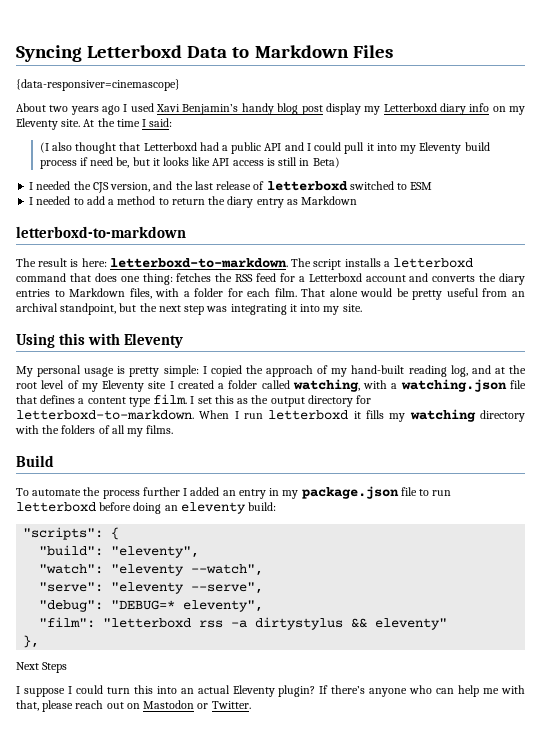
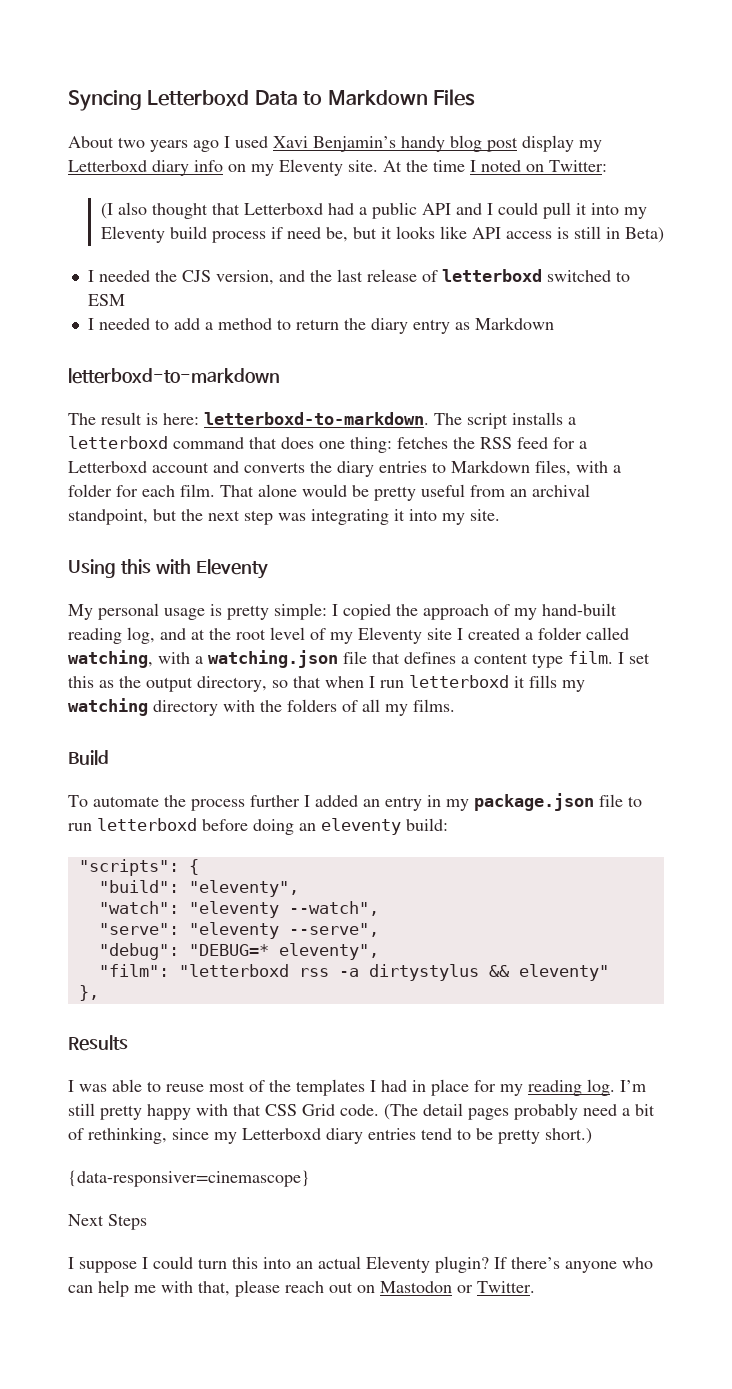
- {data-responsiver=cinemascope}
- At the time I said:
+ At the time I noted on Twitter:
- I set this as the output directory for letterboxd-to-markdown. When I run letterboxd it fills my watching directory with the folders of all my films.
+ I set this as the output directory, so that when I run letterboxd it fills my watching directory with the folders of all my films.
+ Results
+ I was able to reuse most of the templates I had in place for my reading log. I’m still pretty happy with that CSS Grid code. (The detail pages probably need a bit of rethinking, since my Letterboxd diary entries tend to be pretty short.)
+ {data-responsiver=cinemascope}

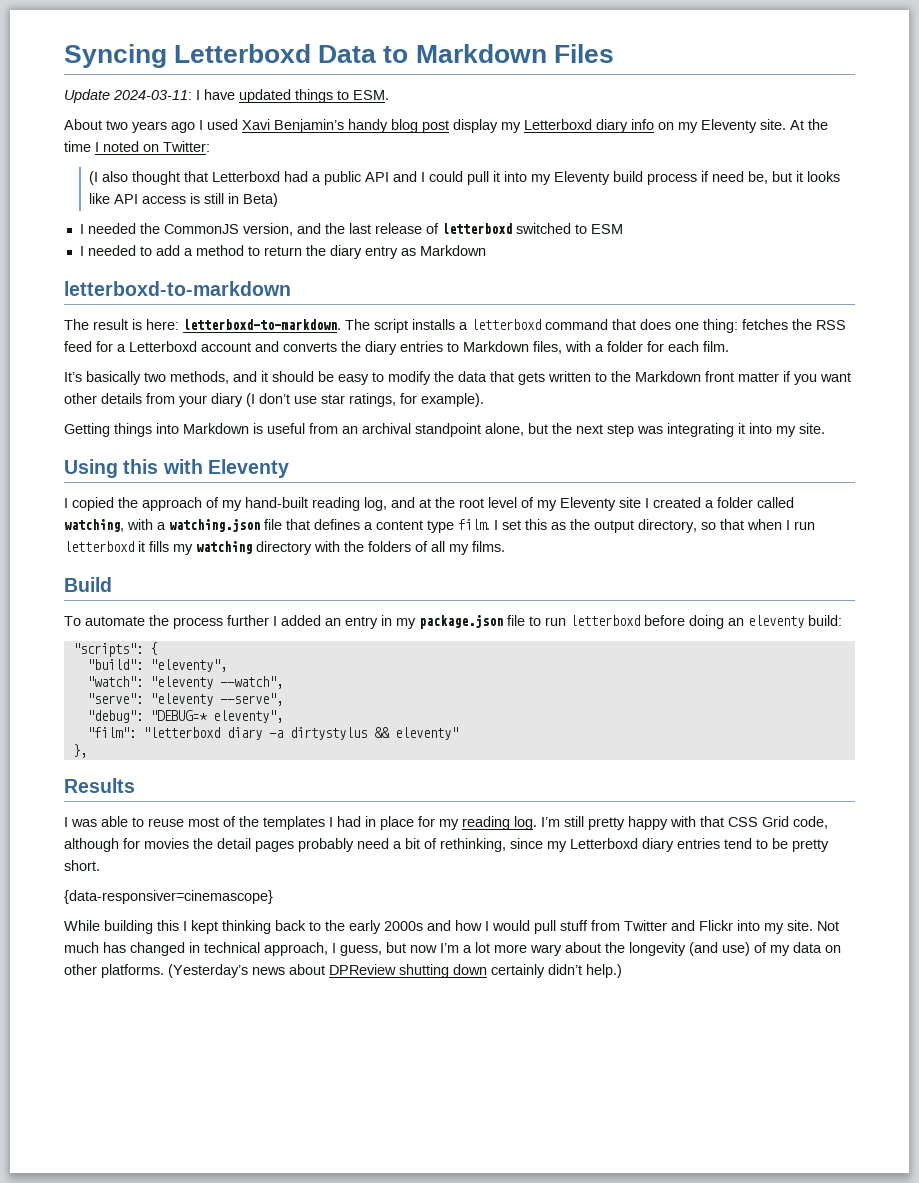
+ Update 2024-03-11: I have updated things to ESM.
- I needed the CJS version, and the last release of letterboxd switched to ESM
+ I needed the CommonJS version, and the last release of letterboxd switched to ESM
- The script installs a letterboxd command that does one thing: fetches the RSS feed for a Letterboxd account and converts the diary entries to Markdown files, with a folder for each film. That alone would be pretty useful from an archival standpoint, but the next step was integrating it into my site.
+ The script installs a letterboxd command that does one thing: fetches the RSS feed for a Letterboxd account and converts the diary entries to Markdown files, with a folder for each film.
+ It’s basically two methods, and it should be easy to modify the data that gets written to the Markdown front matter if you want other details from your diary (I don’t use star ratings, for example).
+ Getting things into Markdown is useful from an archival standpoint alone, but the next step was integrating it into my site.
- My personal usage is pretty simple: I copied the approach of my hand-built reading log, and at the root level of my Eleventy site I created a folder called watching, with a watching.json file that defines a content type film.
+ I copied the approach of my hand-built reading log, and at the root level of my Eleventy site I created a folder called watching, with a watching.json file that defines a content type film.
- "film": "letterboxd rss -a dirtystylus && eleventy"
+ "film": "letterboxd diary -a dirtystylus && eleventy"
- I’m still pretty happy with that CSS Grid code. (The detail pages probably need a bit of rethinking, since my Letterboxd diary entries tend to be pretty short.)
+ I’m still pretty happy with that CSS Grid code, although for movies the detail pages probably need a bit of rethinking, since my Letterboxd diary entries tend to be pretty short.
- Next Steps
- I suppose I could turn this into an actual Eleventy plugin? If there’s anyone who can help me with that, please reach out on Mastodon or Twitter.
+ While building this I kept thinking back to the early 2000s and how I would pull stuff from Twitter and Flickr into my site. Not much has changed in technical approach, I guess, but now I’m a lot more wary about the longevity (and use) of my data on other platforms. (Yesterday’s news about DPReview shutting down certainly didn’t help.)

